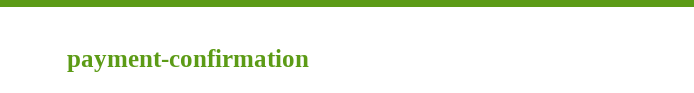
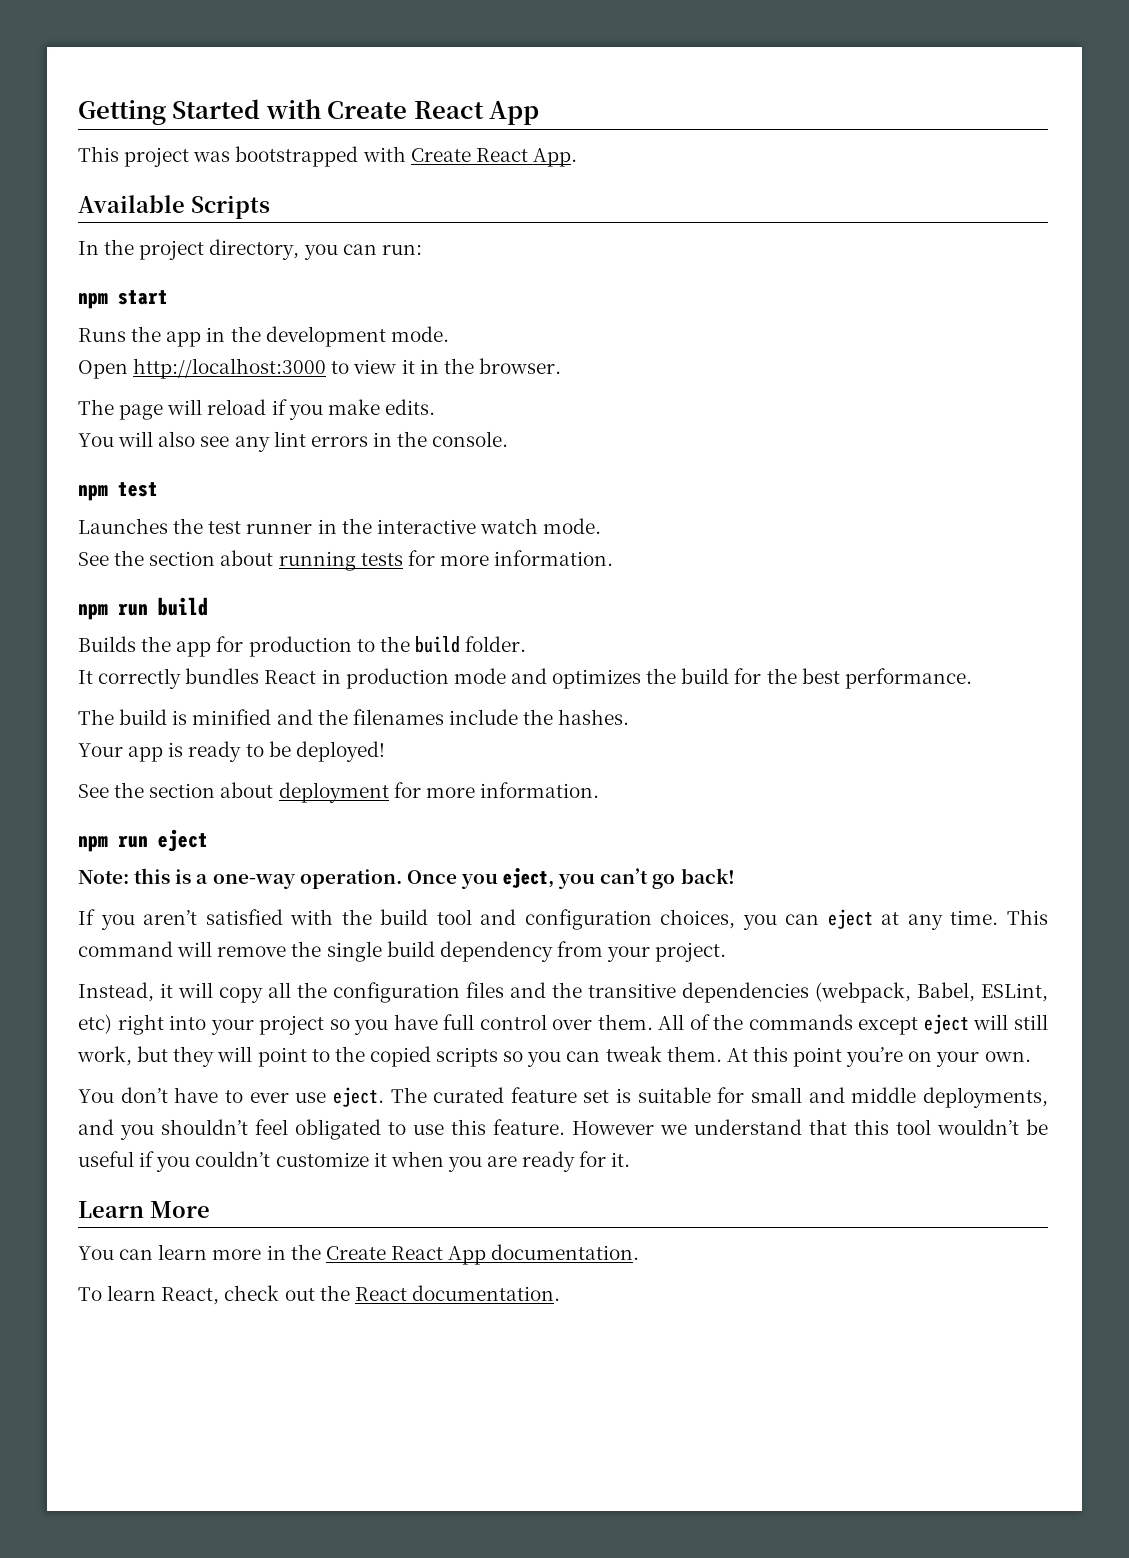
- payment-confirmation
+ Getting Started with Create React App
+ This project was bootstrapped with Create React App.
+ Available Scripts
+ In the project directory, you can run:
+ npm start
+ Runs the app in the development mode.
+ Open http://localhost:3000 to view it in the browser.
+ The page will reload if you make edits.
+ You will also see any lint errors in the console.
+ npm test
+ Launches the test runner in the interactive watch mode.
+ See the section about running tests for more information.
+ npm run build
+ Builds the app for production to the build folder.
+ It correctly bundles React in production mode and optimizes the build for the best performance.
+ The build is minified and the filenames include the hashes.
+ Your app is ready to be deployed!
+ See the section about deployment for more information.
+ npm run eject
+ Note: this is a one-way operation. Once you eject, you can’t go back!
+ If you aren’t satisfied with the build tool and configuration choices, you can eject at any time. This command will remove the single build dependency from your project.
+ Instead, it will copy all the configuration files and the transitive dependencies (webpack, Babel, ESLint, etc) right into your project so you have full control over them. All of the commands except eject will still work, but they will point to the copied scripts so you can tweak them. At this point you’re on your own.
+ You don’t have to ever use eject. The curated feature set is suitable for small and middle deployments, and you shouldn’t feel obligated to use this feature. However we understand that this tool wouldn’t be useful if you couldn’t customize it when you are ready for it.
+ Learn More
+ You can learn more in the Create React App documentation.
+ To learn React, check out the React documentation.

